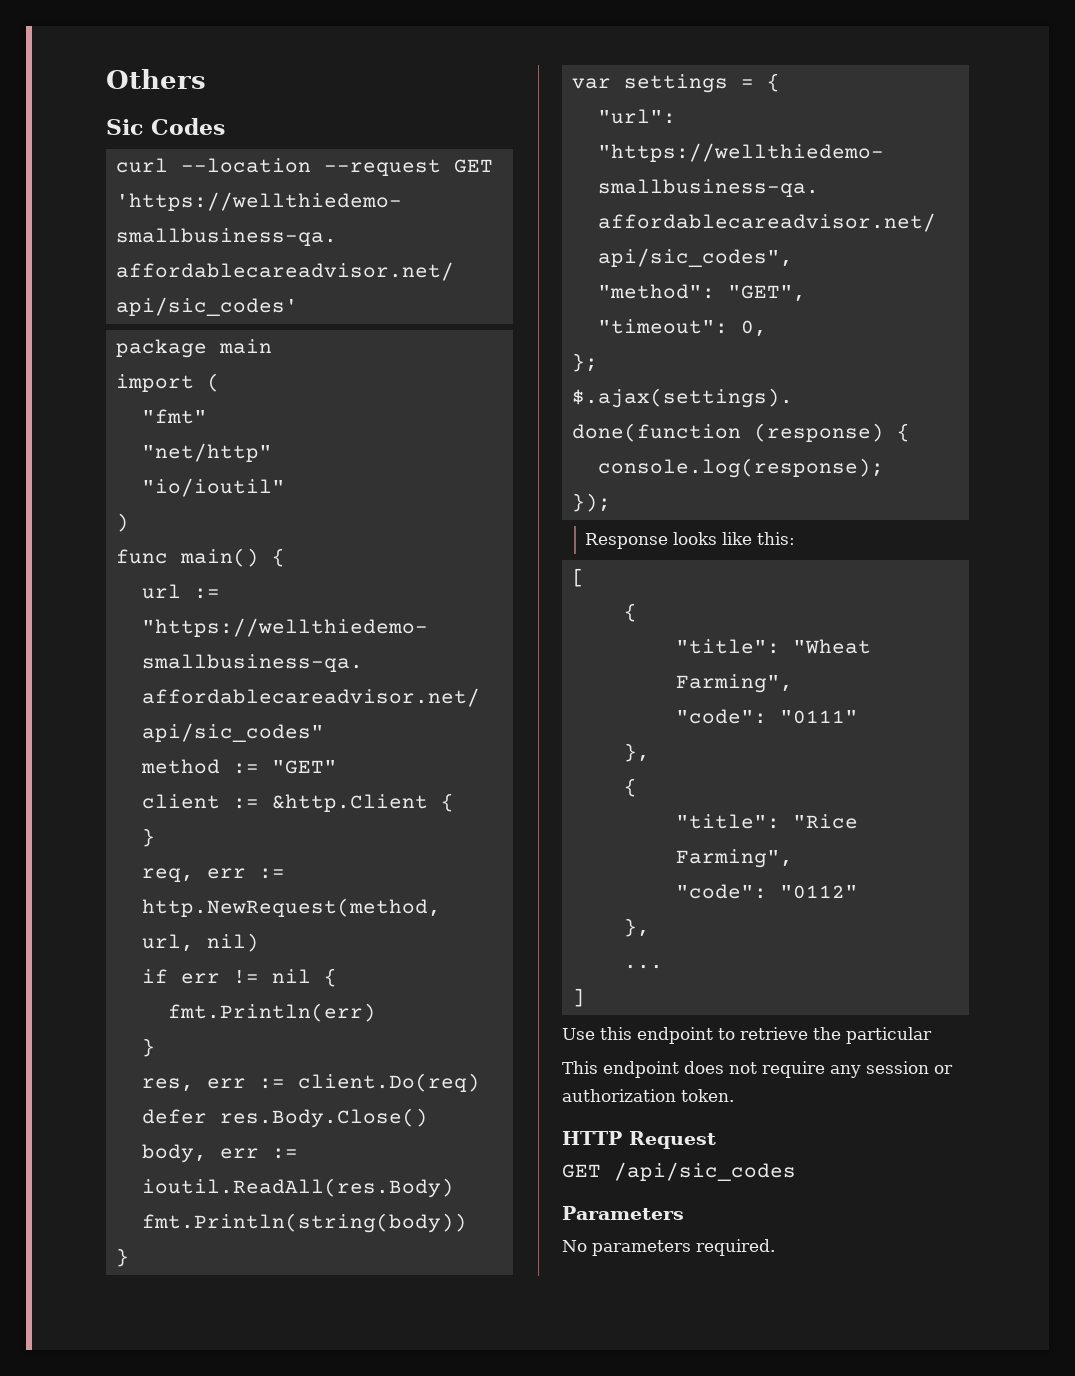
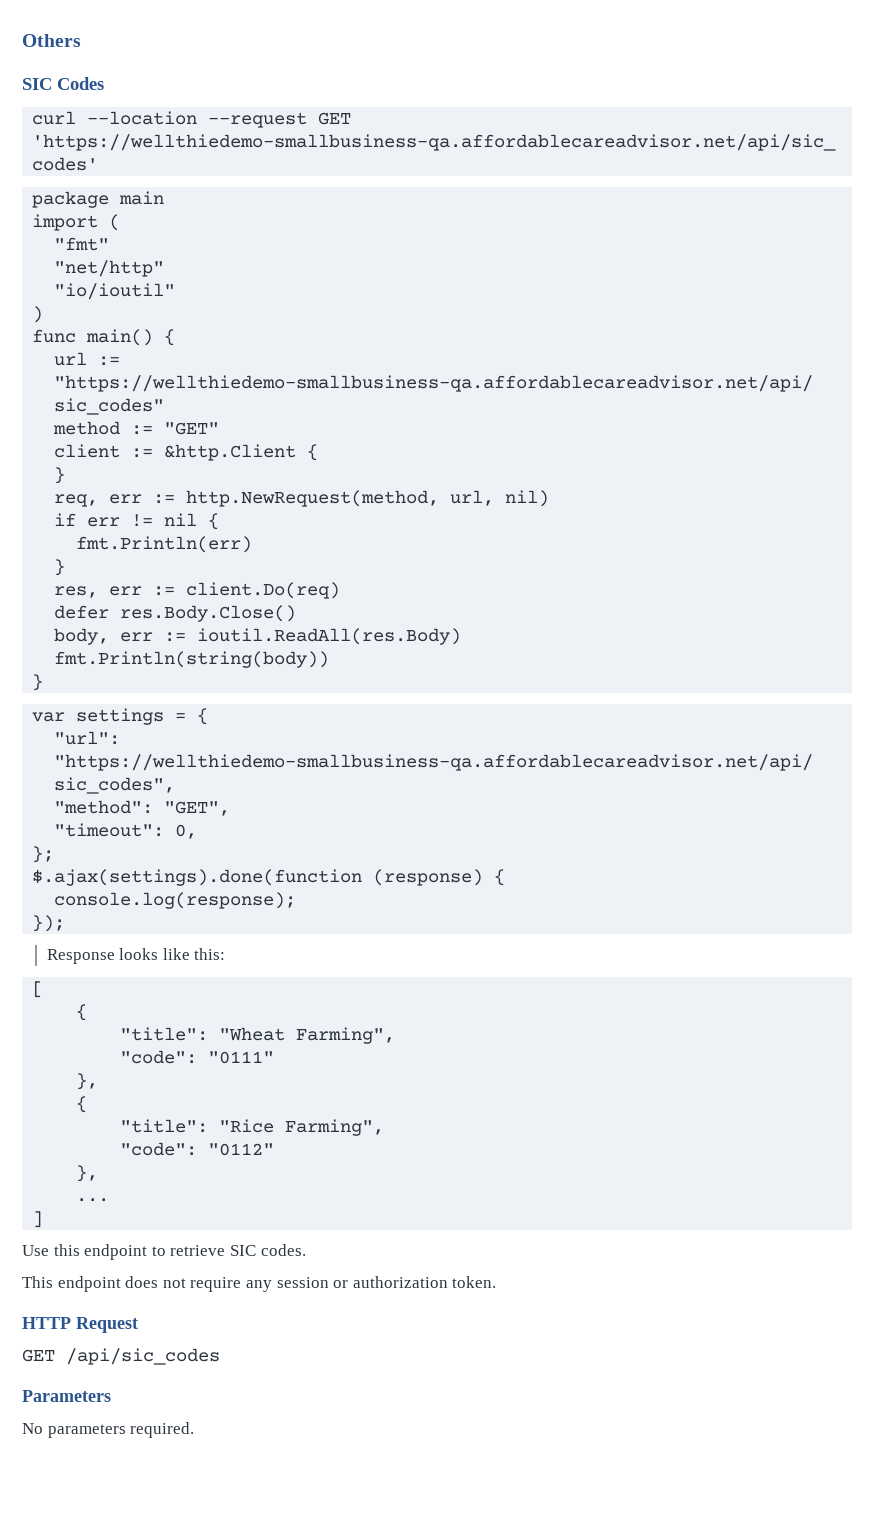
- Sic Codes
+ SIC Codes
- Use this endpoint to retrieve the particular
+ Use this endpoint to retrieve SIC codes.

